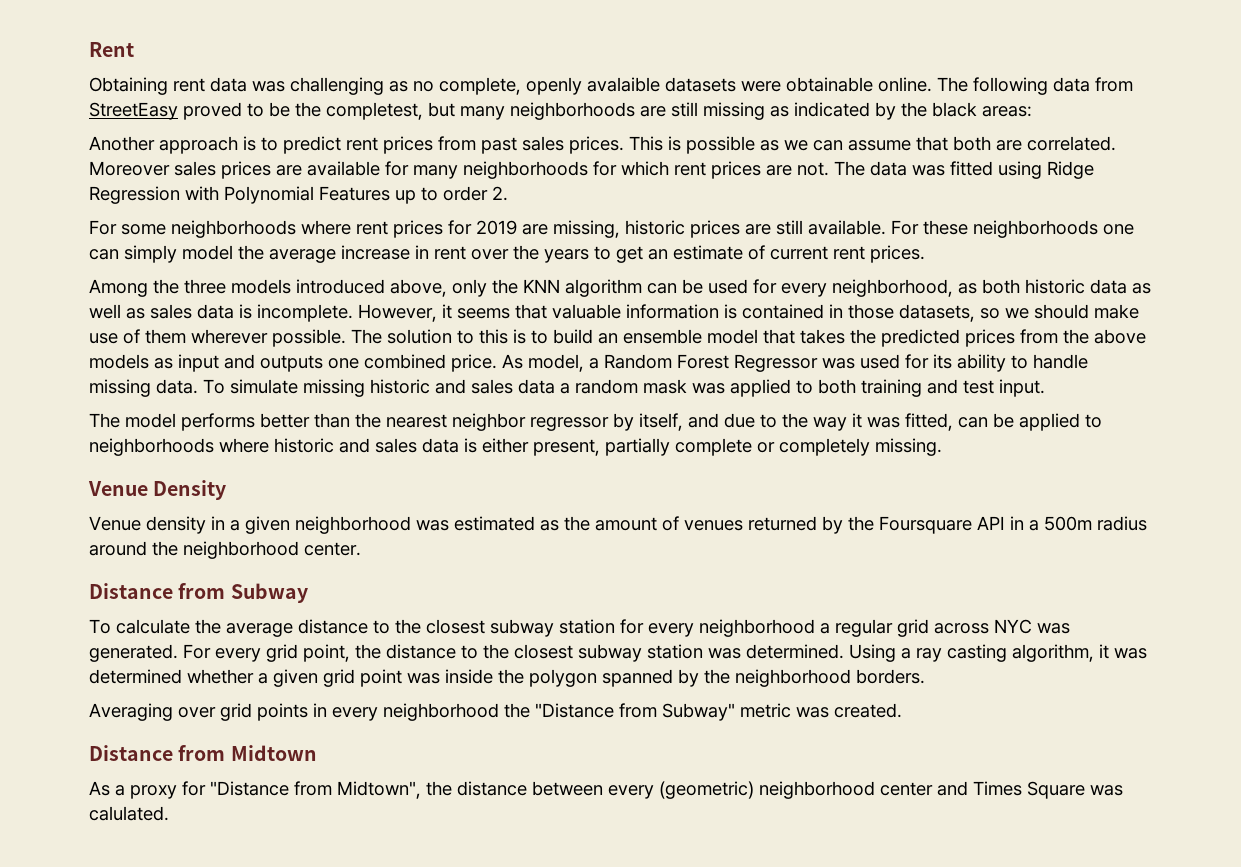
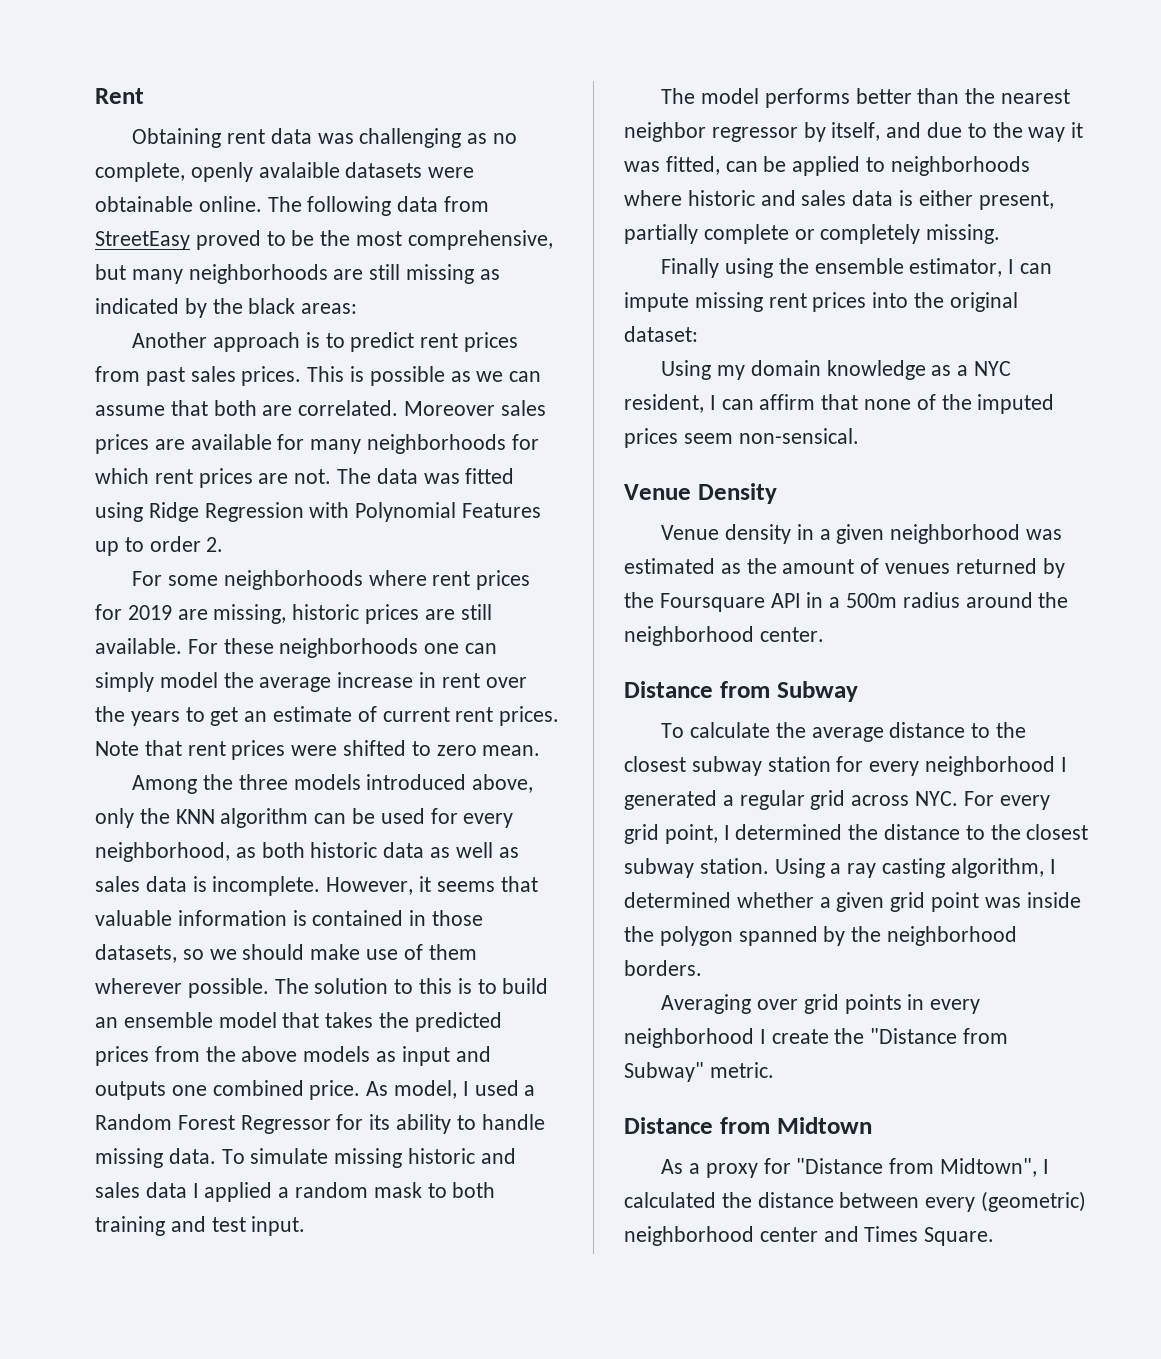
- The following data from StreetEasy proved to be the completest, but many neighborhoods are still missing as indicated by the black areas:
+ The following data from StreetEasy proved to be the most comprehensive, but many neighborhoods are still missing as indicated by the black areas:
+ Note that rent prices were shifted to zero mean.
- As model, a Random Forest Regressor was used for its ability to handle missing data.
+ As model, I used a Random Forest Regressor for its ability to handle missing data.
- To simulate missing historic and sales data a random mask was applied to both training and test input.
+ To simulate missing historic and sales data I applied a random mask to both training and test input.
+ Finally using the ensemble estimator, I can impute missing rent prices into the original dataset:
+ Using my domain knowledge as a NYC resident, I can affirm that none of the imputed prices seem non-sensical.
- To calculate the average distance to the closest subway station for every neighborhood a regular grid across NYC was generated. For every grid point, the distance to the closest subway station was determined.
+ To calculate the average distance to the closest subway station for every neighborhood I generated a regular grid across NYC. For every grid point, I determined the distance to the closest subway station.
- Using a ray casting algorithm, it was determined whether a given grid point was inside the polygon spanned by the neighborhood borders.
+ Using a ray casting algorithm, I determined whether a given grid point was inside the polygon spanned by the neighborhood borders.
- Averaging over grid points in every neighborhood the "Distance from Subway" metric was created.
+ Averaging over grid points in every neighborhood I create the "Distance from Subway" metric.
- As a proxy for "Distance from Midtown", the distance between every (geometric) neighborhood center and Times Square was calulated.
+ As a proxy for "Distance from Midtown", I calculated the distance between every (geometric) neighborhood center and Times Square.

